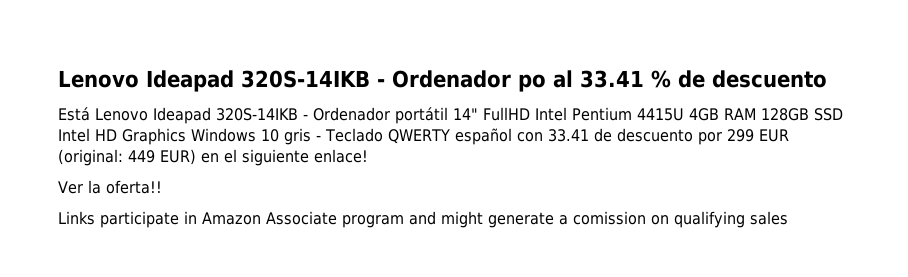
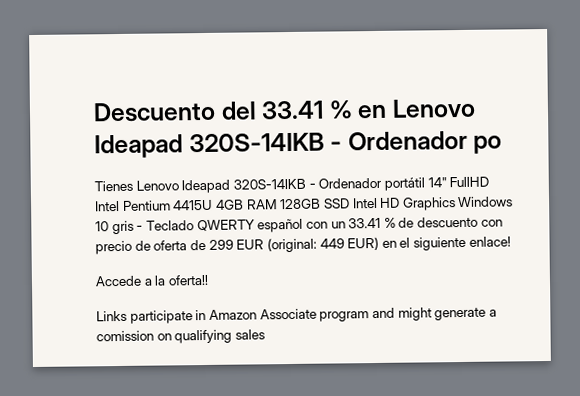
- Lenovo Ideapad 320S-14IKB - Ordenador po al 33.41 % de descuento
- Está Lenovo Ideapad 320S-14IKB - Ordenador portátil 14" FullHD Intel Pentium 4415U 4GB RAM 128GB SSD Intel HD Graphics Windows 10 gris - Teclado QWERTY español con 33.41 de descuento por 299 EUR (original: 449 EUR) en el siguiente enlace!
+ Descuento del 33.41 % en Lenovo Ideapad 320S-14IKB - Ordenador po
+ Tienes Lenovo Ideapad 320S-14IKB - Ordenador portátil 14" FullHD Intel Pentium 4415U 4GB RAM 128GB SSD Intel HD Graphics Windows 10 gris - Teclado QWERTY español con un 33.41 % de descuento con precio de oferta de 299 EUR (original: 449 EUR) en el siguiente enlace!
- Ver la oferta!!
+ Accede a la oferta!!

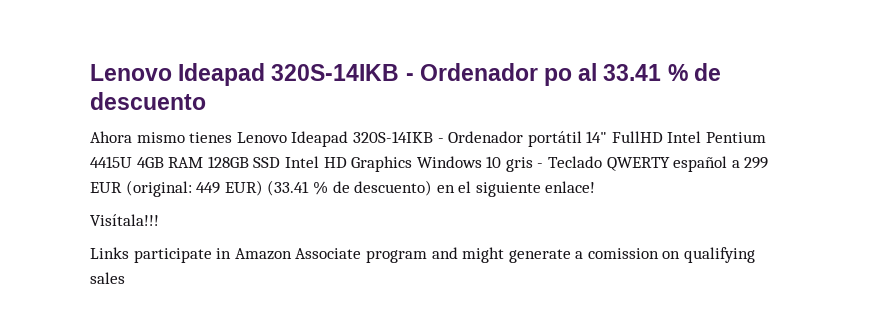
- Descuento del 33.41 % en Lenovo Ideapad 320S-14IKB - Ordenador po
- Tienes Lenovo Ideapad 320S-14IKB - Ordenador portátil 14" FullHD Intel Pentium 4415U 4GB RAM 128GB SSD Intel HD Graphics Windows 10 gris - Teclado QWERTY español con un 33.41 % de descuento con precio de oferta de 299 EUR (original: 449 EUR) en el siguiente enlace!
+ Lenovo Ideapad 320S-14IKB - Ordenador po al 33.41 % de descuento
+ Ahora mismo tienes Lenovo Ideapad 320S-14IKB - Ordenador portátil 14" FullHD Intel Pentium 4415U 4GB RAM 128GB SSD Intel HD Graphics Windows 10 gris - Teclado QWERTY español a 299 EUR (original: 449 EUR) (33.41 % de descuento) en el siguiente enlace!
- Accede a la oferta!!
+ Visítala!!!

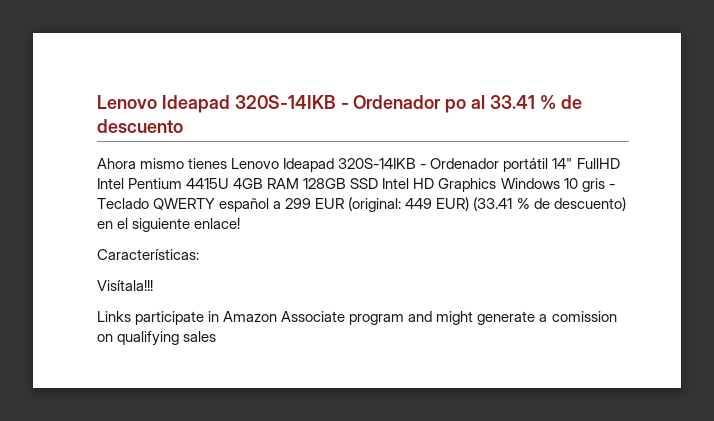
+ Características:

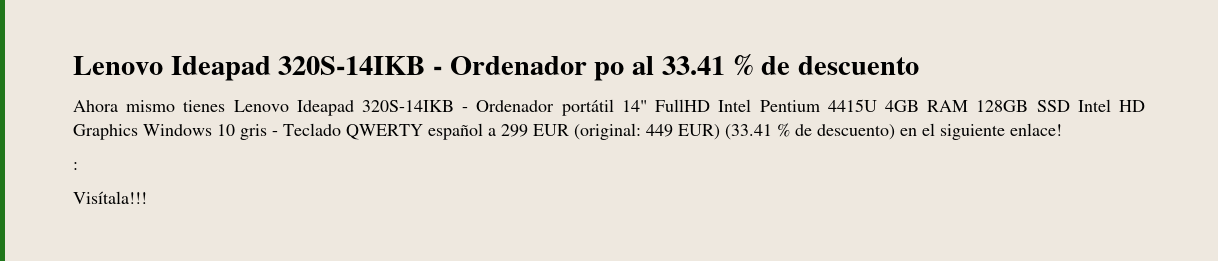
- Características:
+ :
- Links participate in Amazon Associate program and might generate a comission on qualifying sales

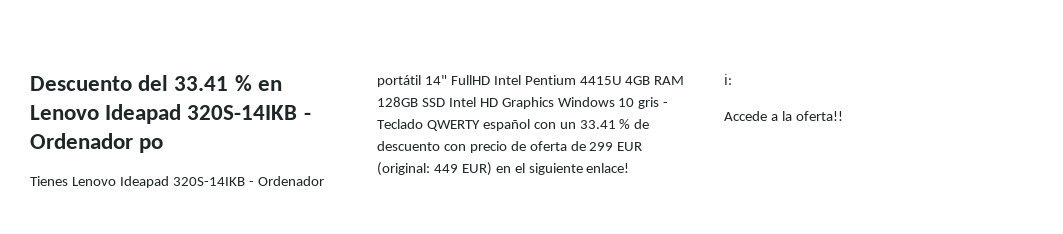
- Lenovo Ideapad 320S-14IKB - Ordenador po al 33.41 % de descuento
- Ahora mismo tienes Lenovo Ideapad 320S-14IKB - Ordenador portátil 14" FullHD Intel Pentium 4415U 4GB RAM 128GB SSD Intel HD Graphics Windows 10 gris - Teclado QWERTY español a 299 EUR (original: 449 EUR) (33.41 % de descuento) en el siguiente enlace!
+ Descuento del 33.41 % en Lenovo Ideapad 320S-14IKB - Ordenador po
+ Tienes Lenovo Ideapad 320S-14IKB - Ordenador portátil 14" FullHD Intel Pentium 4415U 4GB RAM 128GB SSD Intel HD Graphics Windows 10 gris - Teclado QWERTY español con un 33.41 % de descuento con precio de oferta de 299 EUR (original: 449 EUR) en el siguiente enlace!
- :
- Visítala!!!
+ ℹ:
+ Accede a la oferta!!

